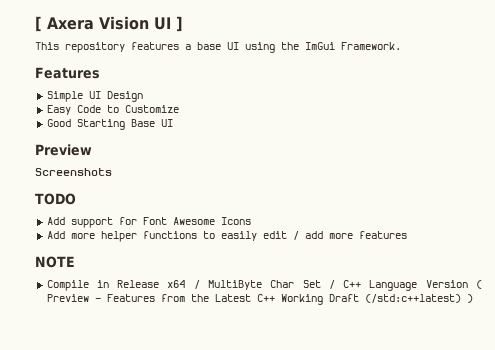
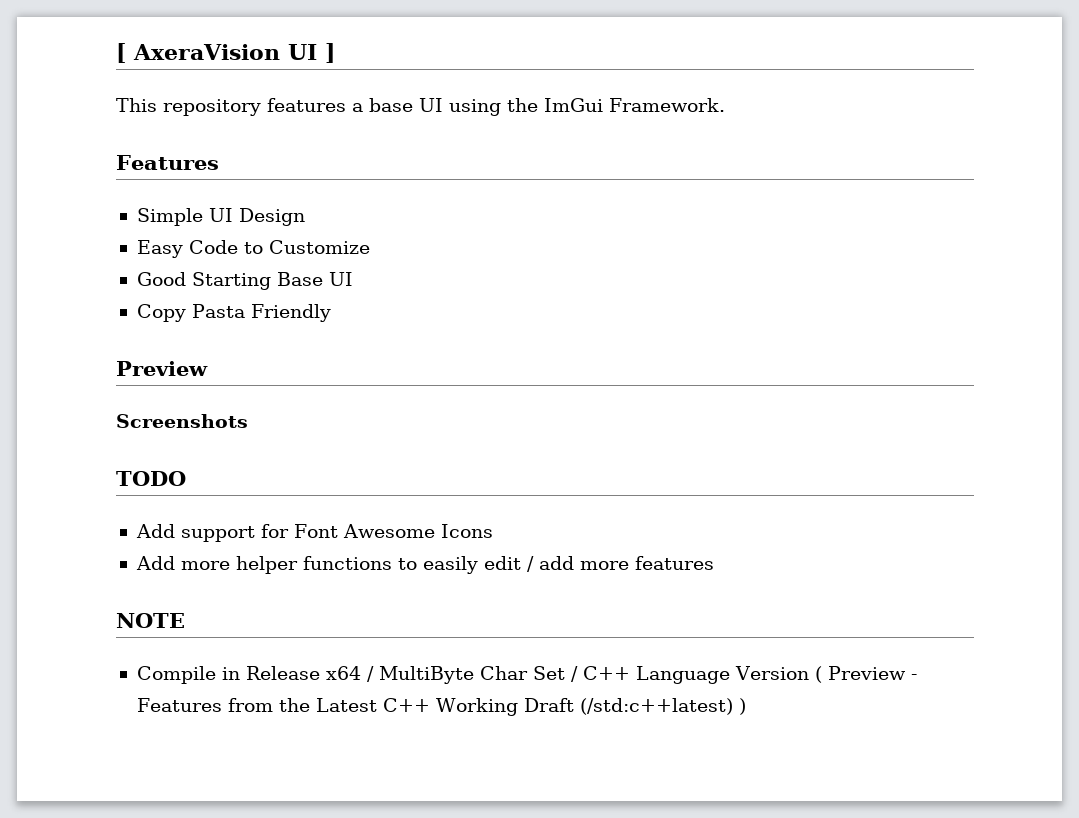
- [ Axera Vision UI ]
+ [ AxeraVision UI ]
+ Copy Pasta Friendly

